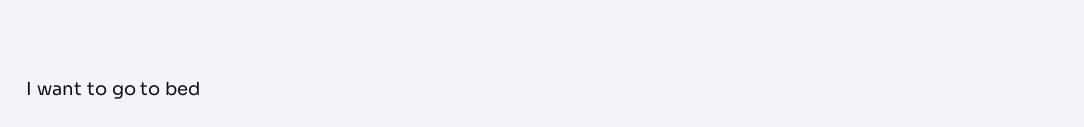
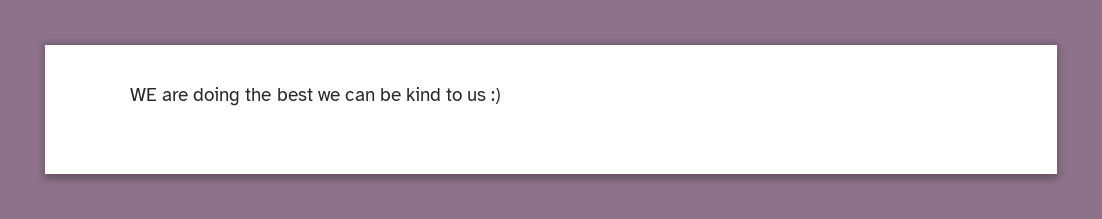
- I want to go to bed
+ WE are doing the best we can be kind to us :)

